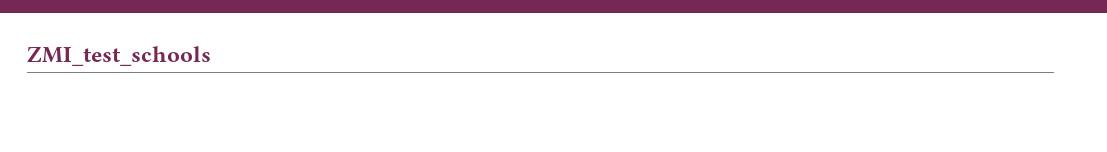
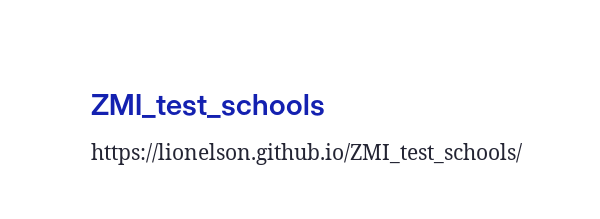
+ https://lionelson.github.io/ZMI_test_schools/

